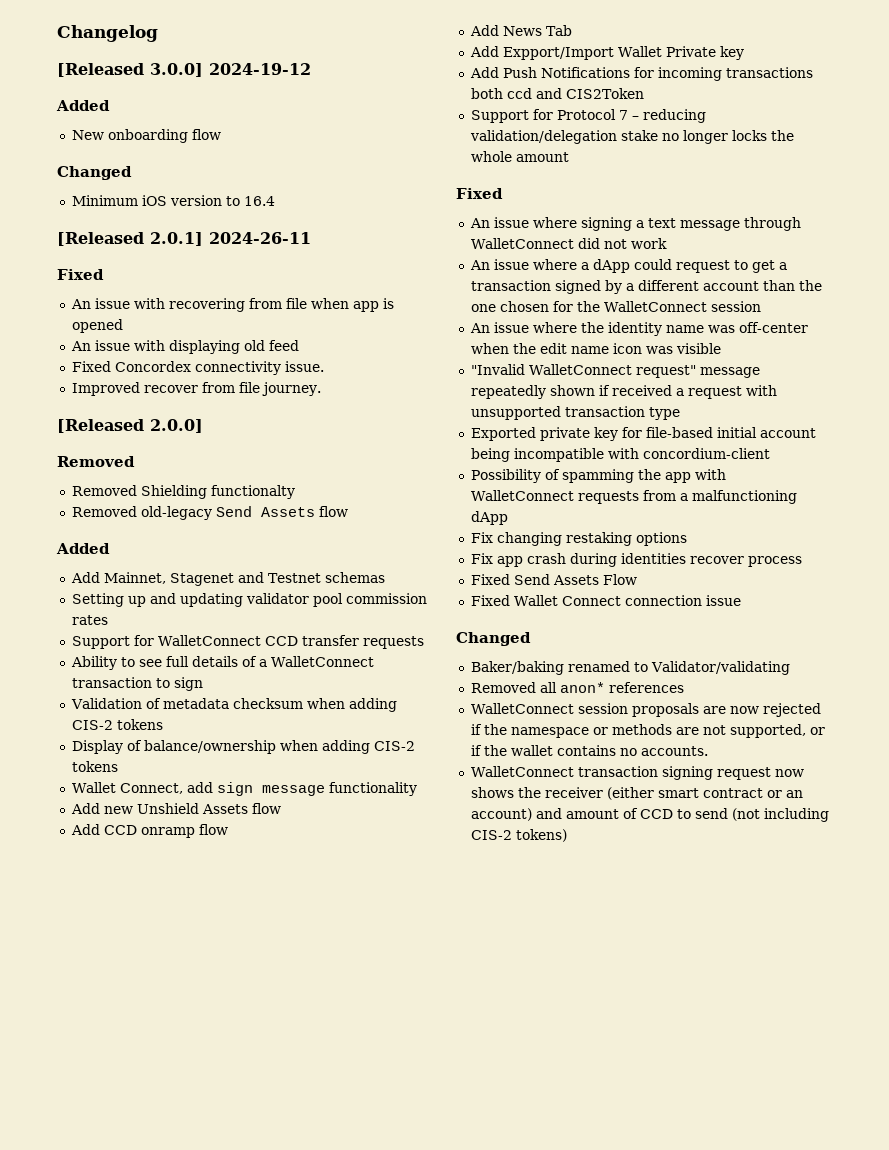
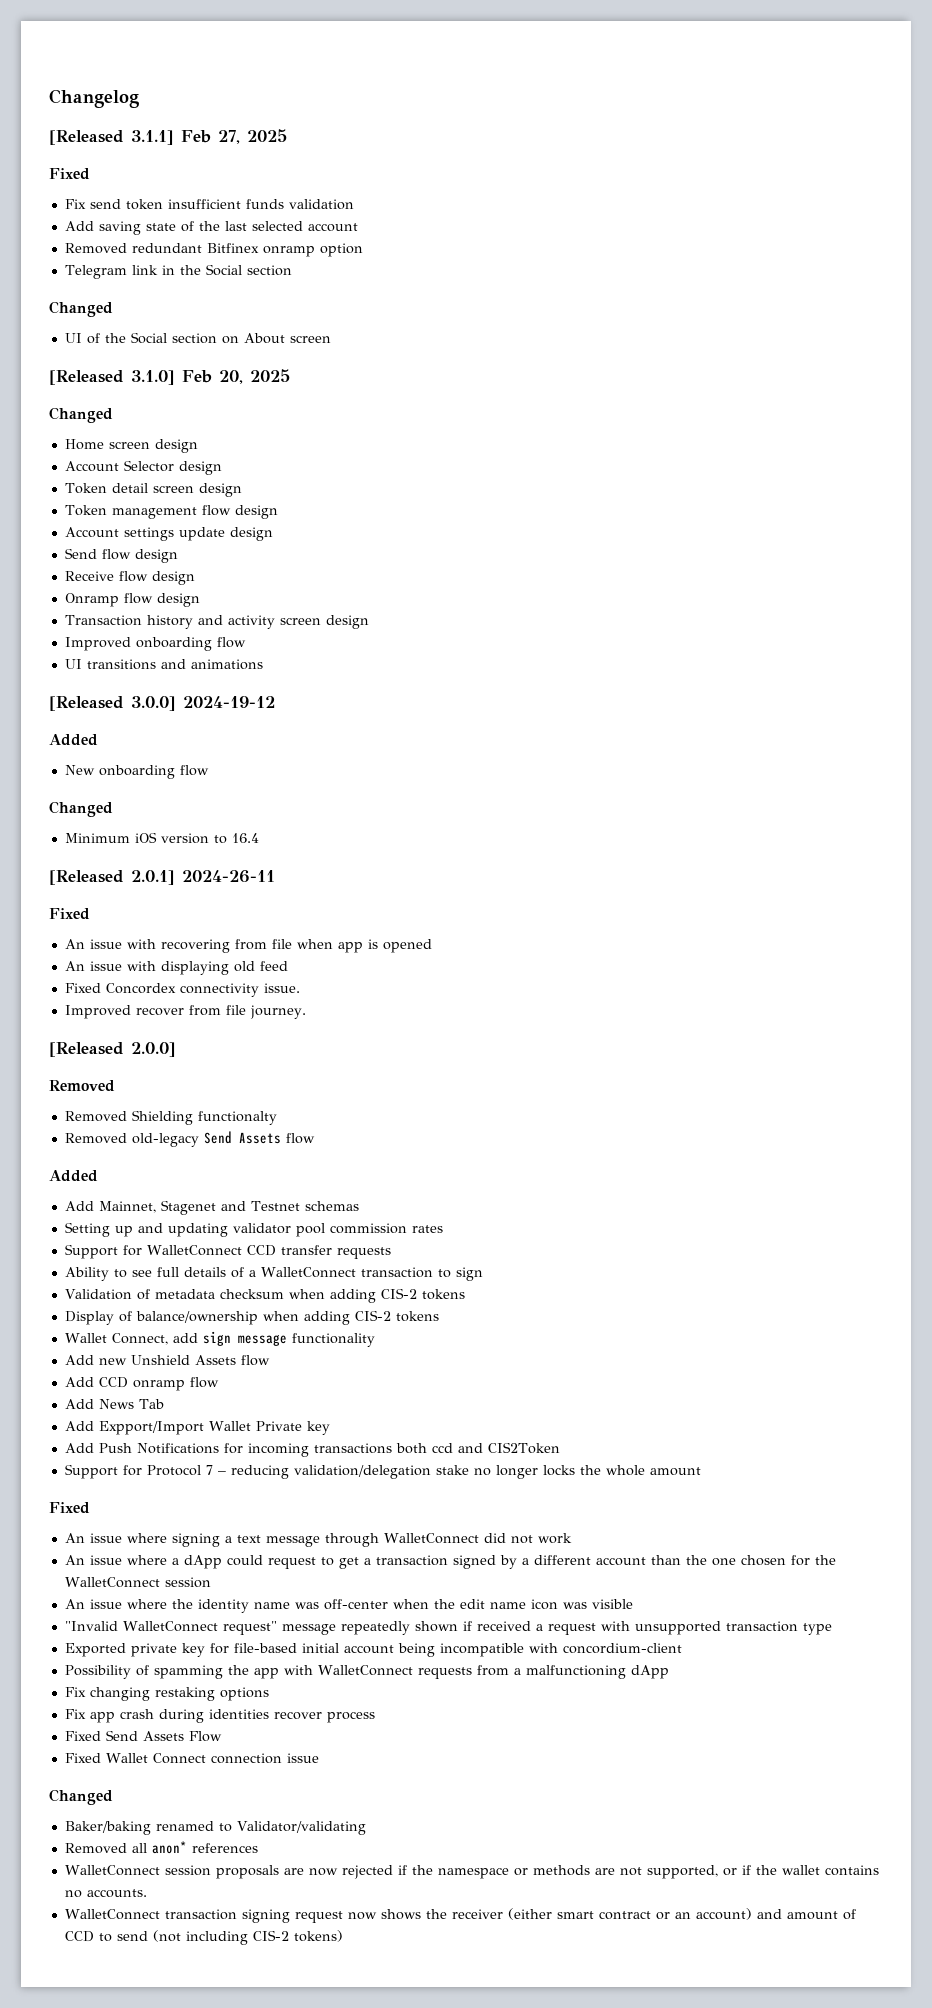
+ [Released 3.1.1] Feb 27, 2025
+ Fixed
+ Fix send token insufficient funds validation
+ Add saving state of the last selected account
+ Removed redundant Bitfinex onramp option
+ Telegram link in the Social section
+ Changed
+ UI of the Social section on About screen
+ [Released 3.1.0] Feb 20, 2025
+ Changed
+ Home screen design
+ Account Selector design
+ Token detail screen design
+ Token management flow design
+ Account settings update design
+ Send flow design
+ Receive flow design
+ Onramp flow design
+ Transaction history and activity screen design
+ Improved onboarding flow
+ UI transitions and animations

